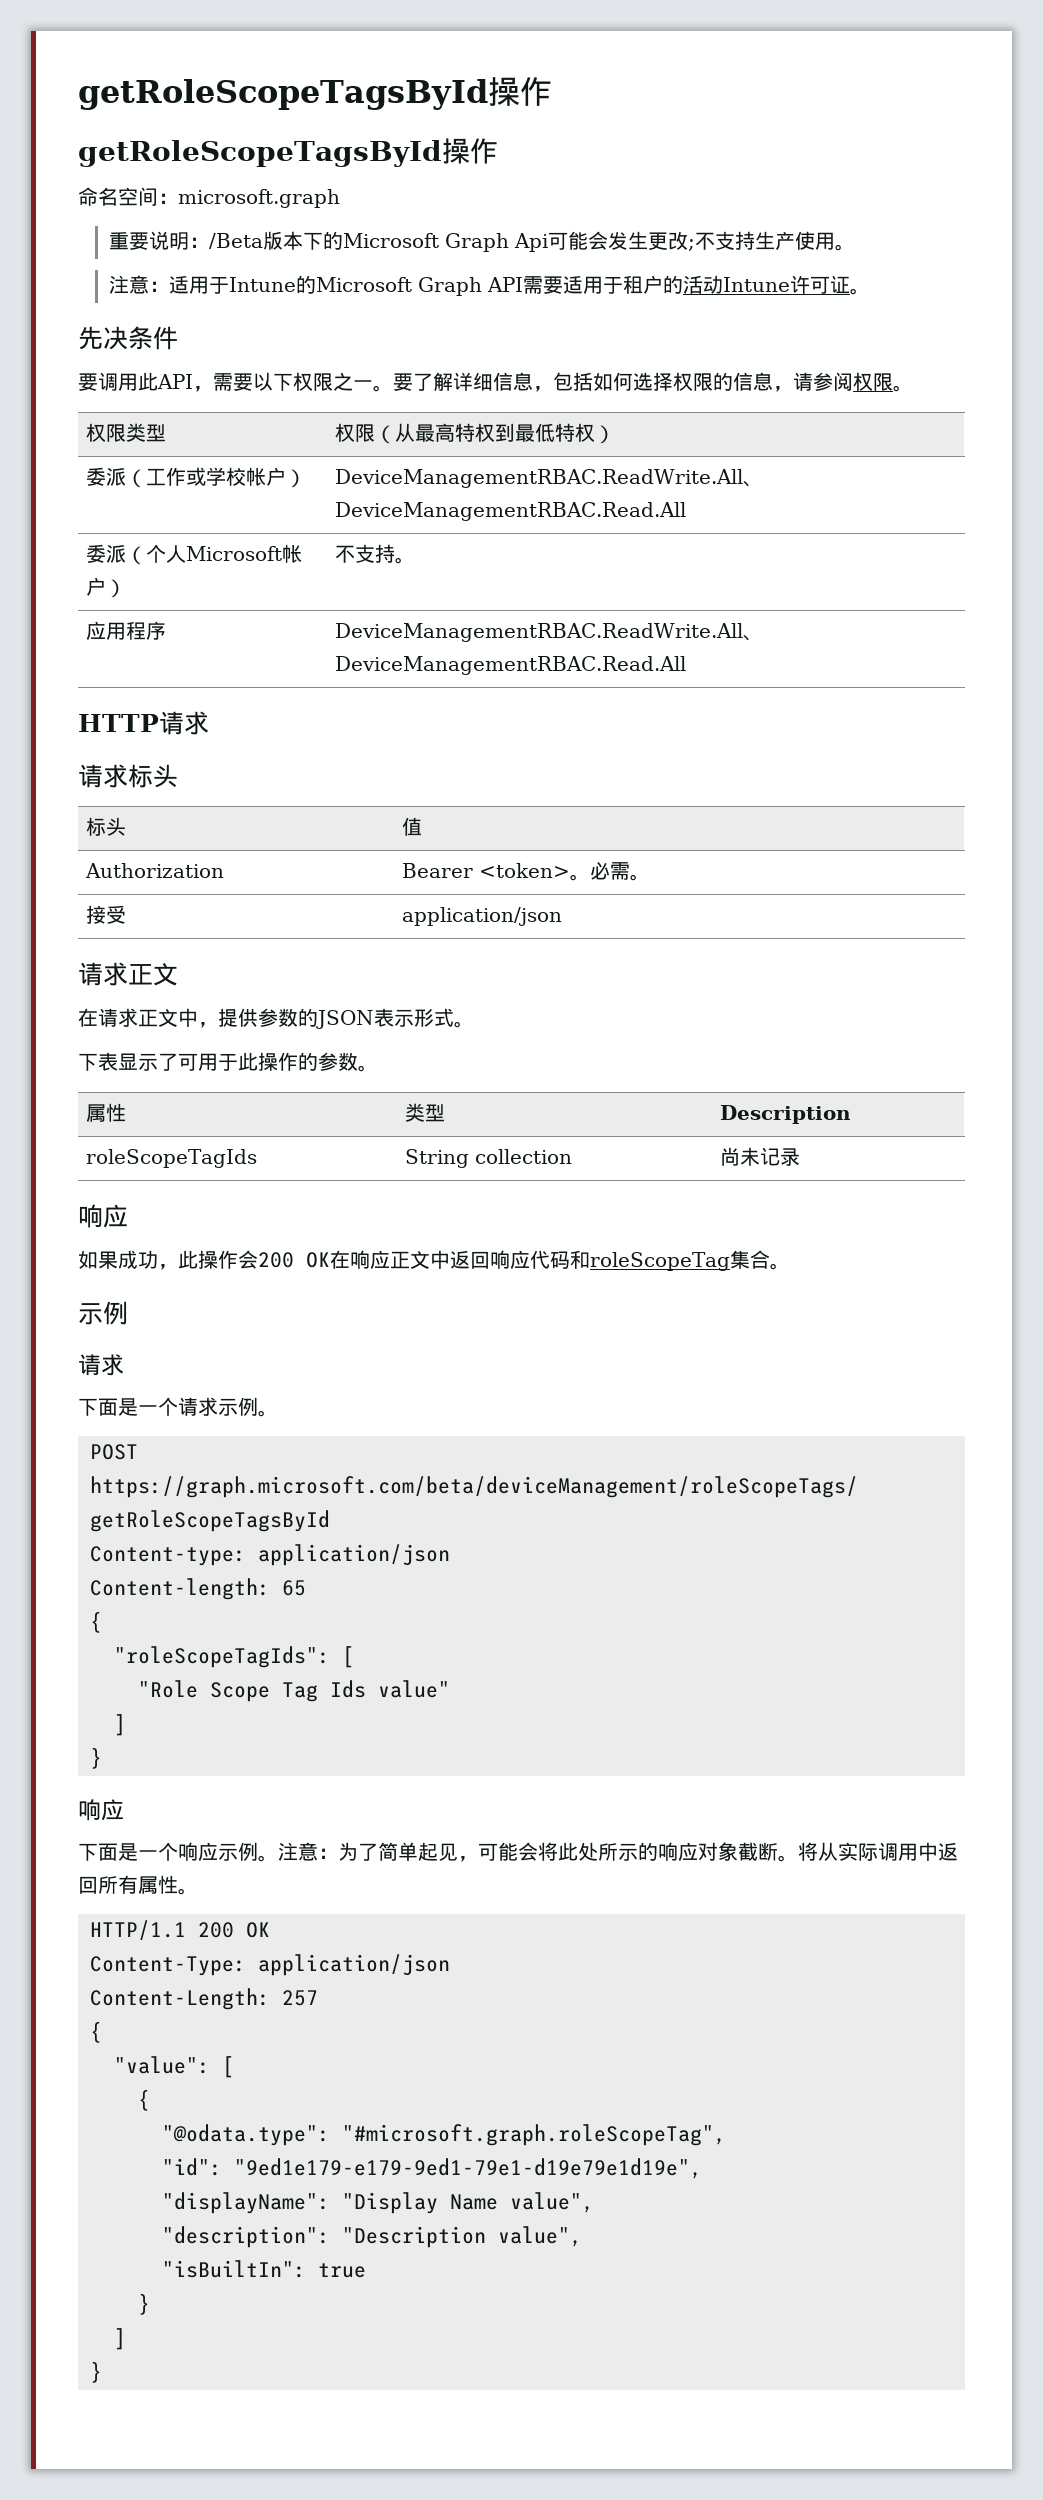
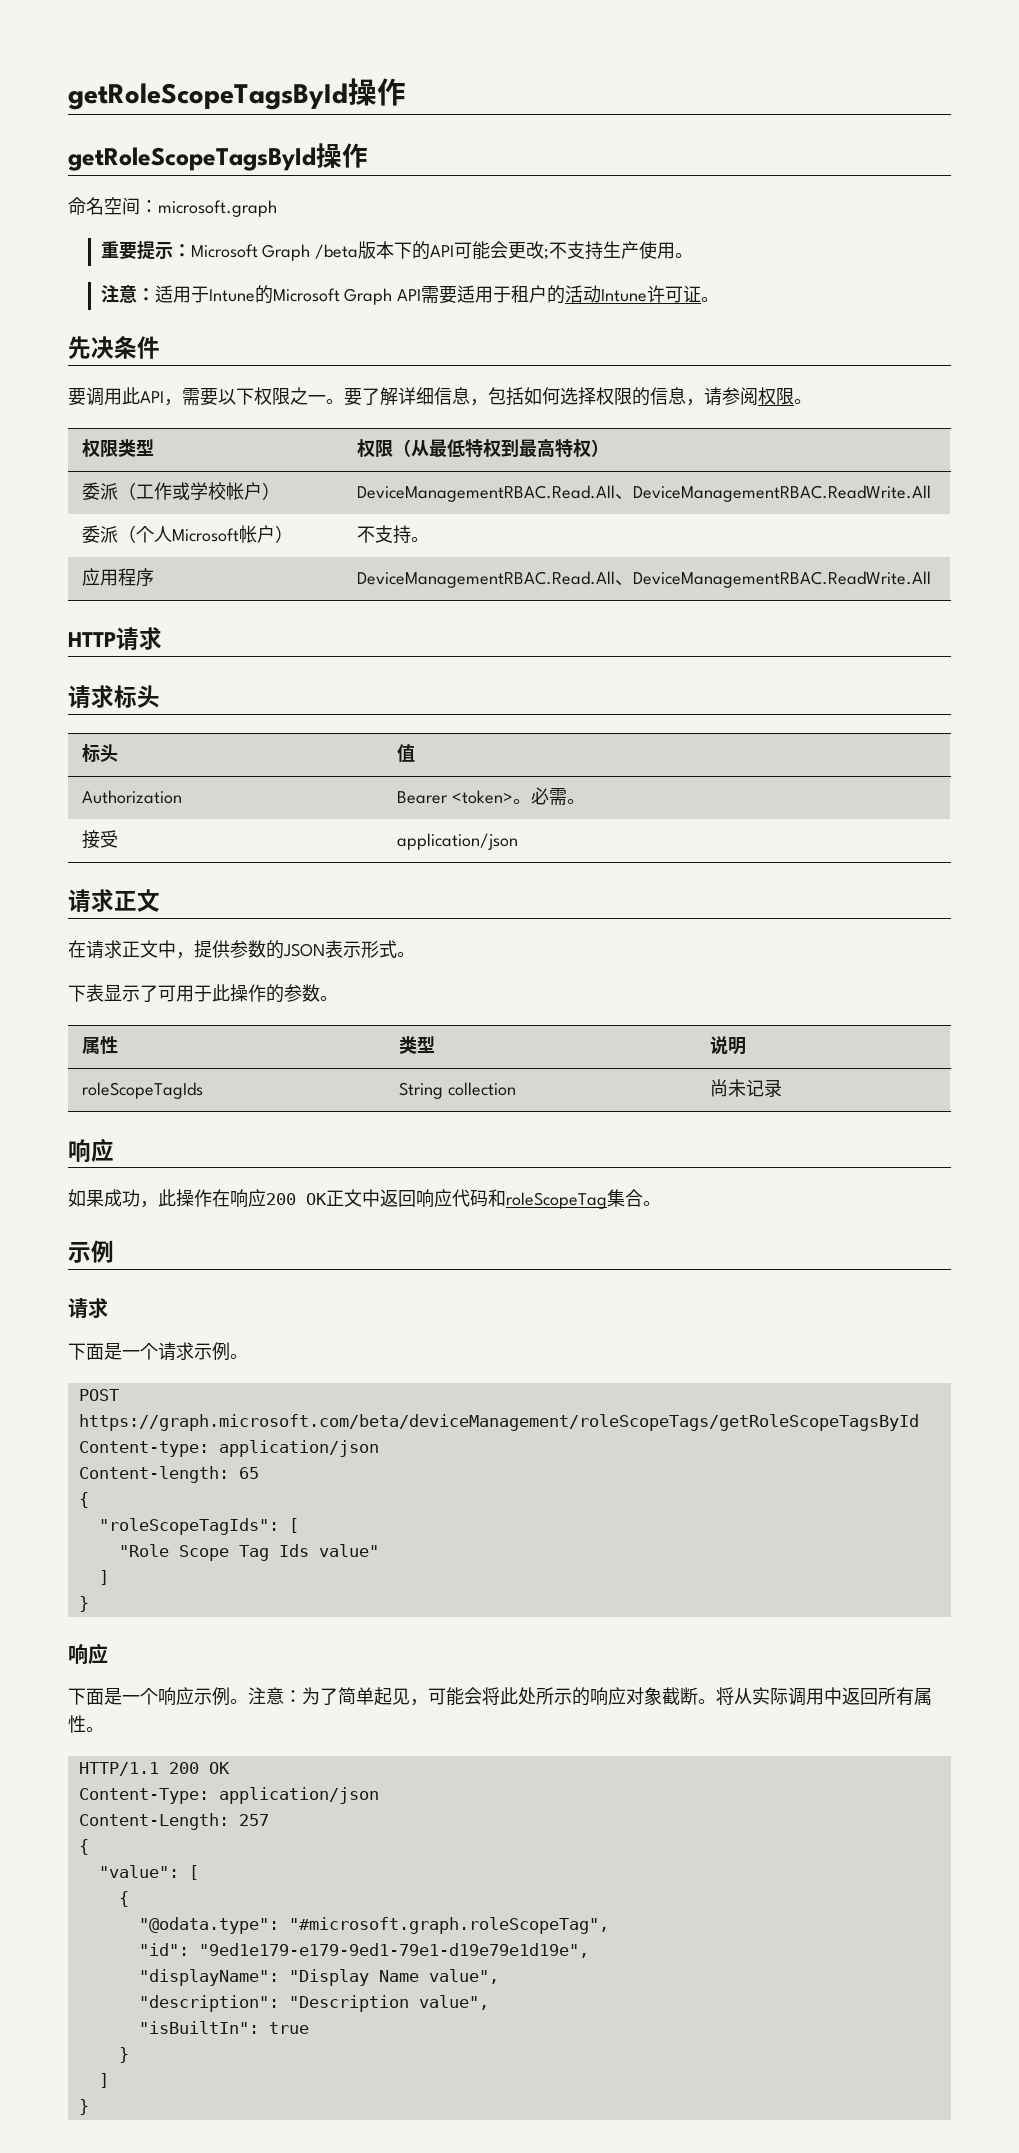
- 重要说明：/Beta版本下的Microsoft Graph Api可能会发生更改;不支持生产使用。
+ 重要提示：Microsoft Graph /beta版本下的API可能会更改;不支持生产使用。
- 权限类型 | 权限（从最高特权到最低特权）
+ 权限类型 | 权限（从最低特权到最高特权）
- 委派（工作或学校帐户） | DeviceManagementRBAC.ReadWrite.All、DeviceManagementRBAC.Read.All
+ 委派（工作或学校帐户） | DeviceManagementRBAC.Read.All、DeviceManagementRBAC.ReadWrite.All
- 应用程序 | DeviceManagementRBAC.ReadWrite.All、DeviceManagementRBAC.Read.All
+ 应用程序 | DeviceManagementRBAC.Read.All、DeviceManagementRBAC.ReadWrite.All
- 属性 | 类型 | Description
+ 属性 | 类型 | 说明
- 如果成功，此操作会200 OK在响应正文中返回响应代码和roleScopeTag集合。
+ 如果成功，此操作在响应200 OK正文中返回响应代码和roleScopeTag集合。

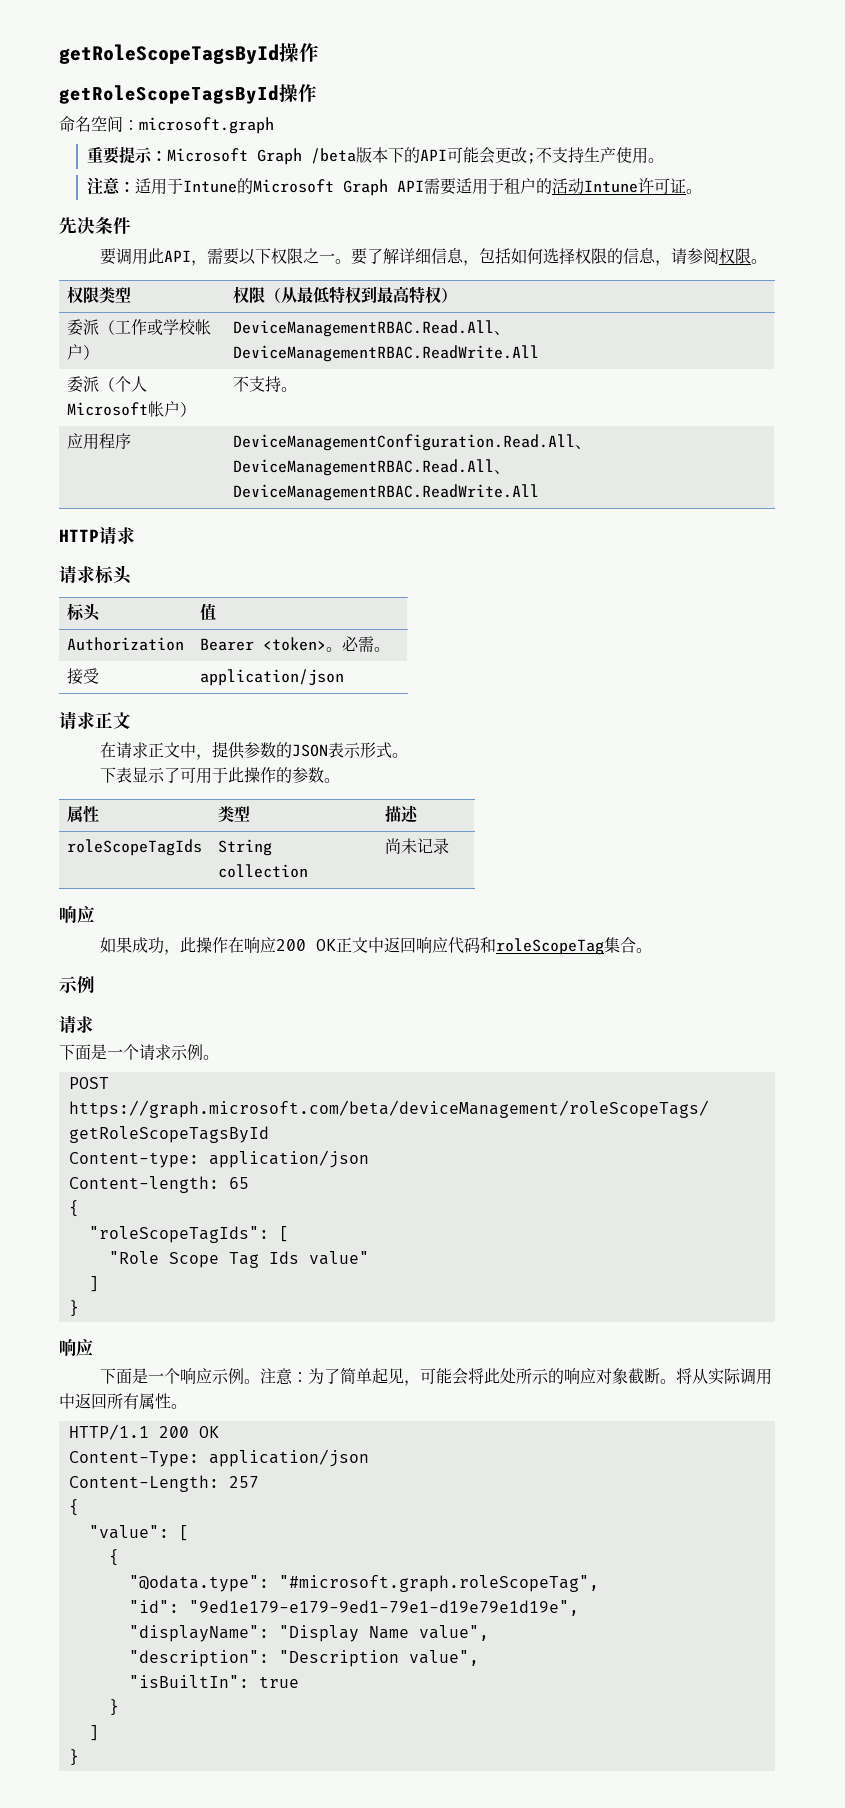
- 应用程序 | DeviceManagementRBAC.Read.All、DeviceManagementRBAC.ReadWrite.All
+ 应用程序 | DeviceManagementConfiguration.Read.All、DeviceManagementRBAC.Read.All、DeviceManagementRBAC.ReadWrite.All
- 属性 | 类型 | 说明
+ 属性 | 类型 | 描述

